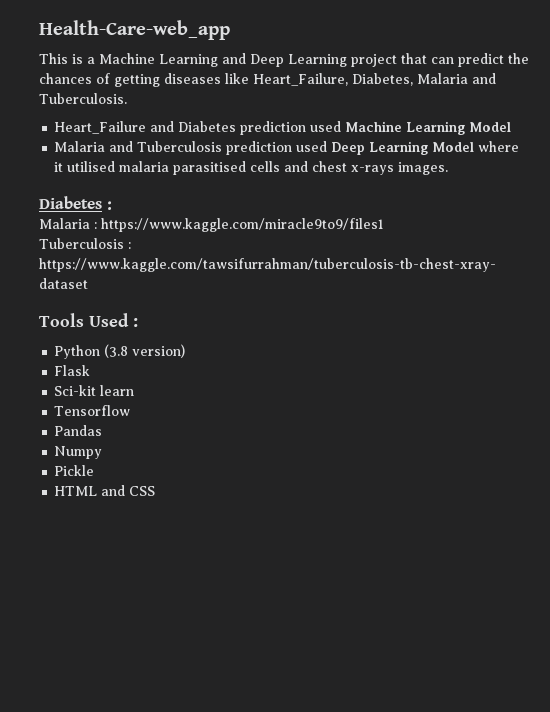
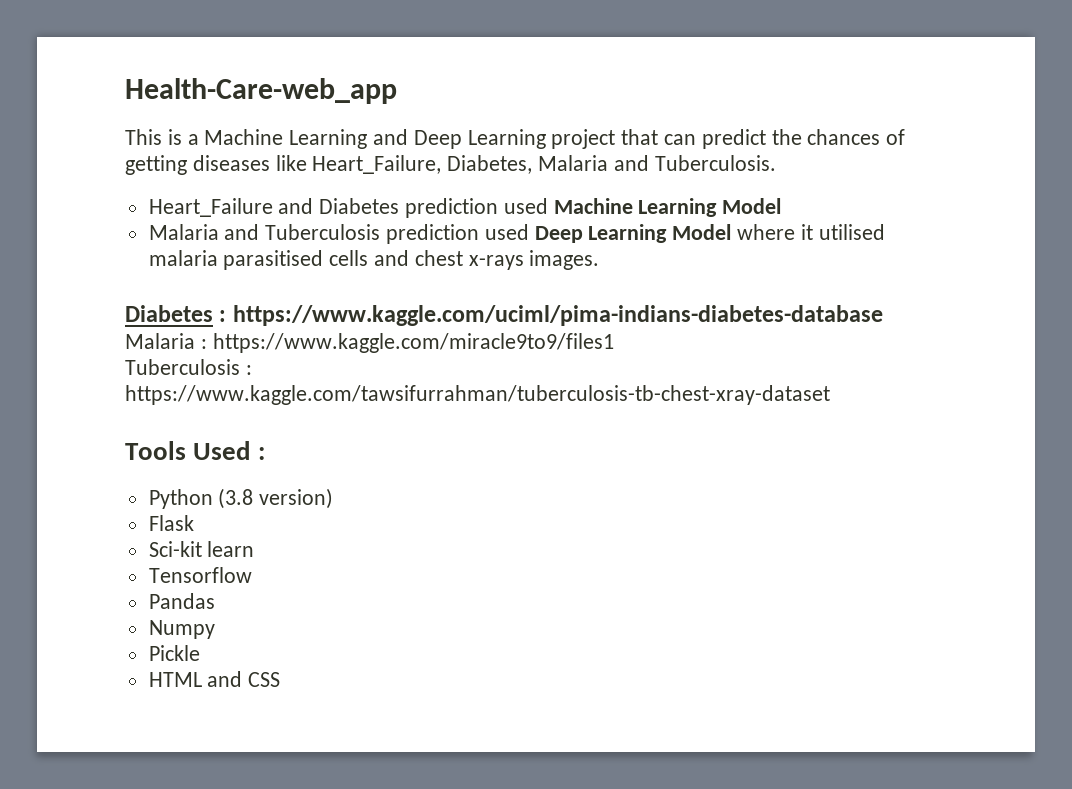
- Diabetes :
+ Diabetes : https://www.kaggle.com/uciml/pima-indians-diabetes-database

